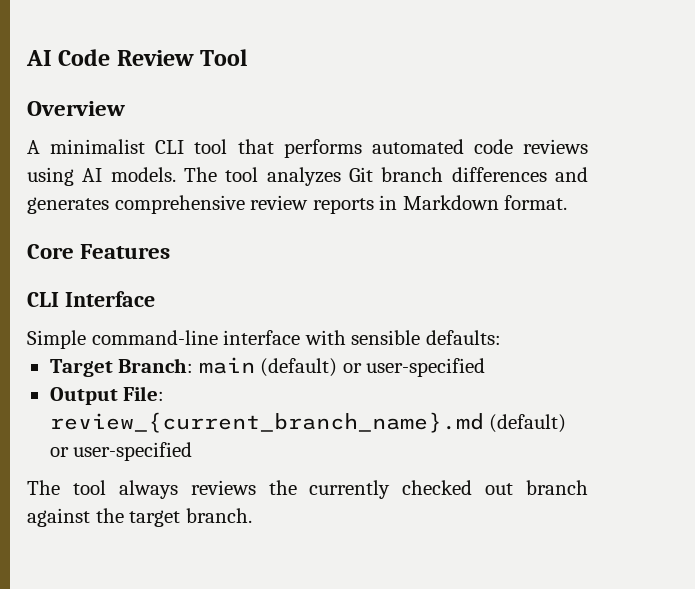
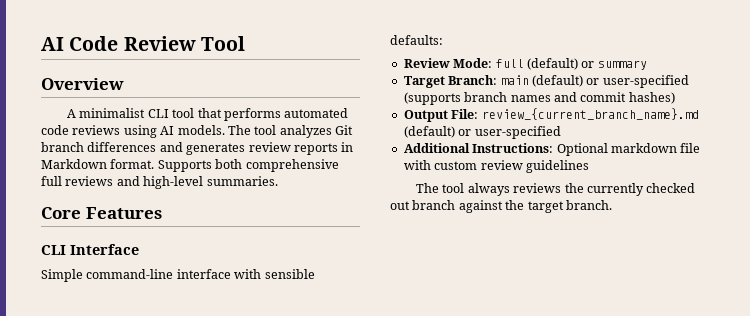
- The tool analyzes Git branch differences and generates comprehensive review reports in Markdown format.
+ The tool analyzes Git branch differences and generates review reports in Markdown format. Supports both comprehensive full reviews and high-level summaries.
+ Review Mode: full (default) or summary
- Target Branch: main (default) or user-specified
+ Target Branch: main (default) or user-specified (supports branch names and commit hashes)
+ Additional Instructions: Optional markdown file with custom review guidelines

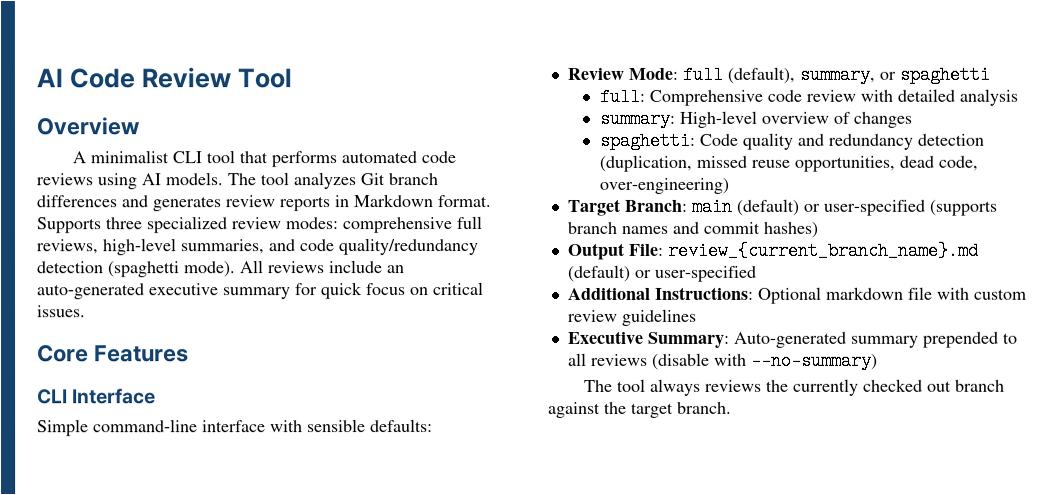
- Supports both comprehensive full reviews and high-level summaries.
+ Supports three specialized review modes: comprehensive full reviews, high-level summaries, and code quality/redundancy detection (spaghetti mode). All reviews include an auto-generated executive summary for quick focus on critical issues.
- Review Mode: full (default) or summary
+ Review Mode: full (default), summary, or spaghetti
+ full: Comprehensive code review with detailed analysis
+ summary: High-level overview of changes
+ spaghetti: Code quality and redundancy detection (duplication, missed reuse opportunities, dead code, over-engineering)
+ Executive Summary: Auto-generated summary prepended to all reviews (disable with --no-summary)

